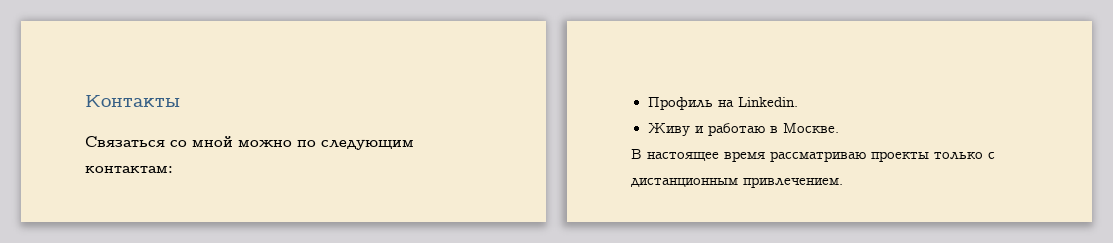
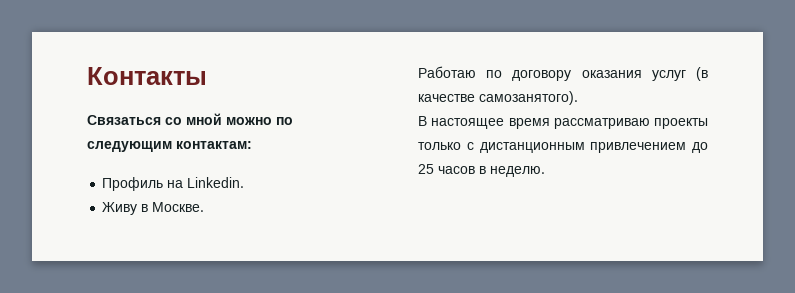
- Живу и работаю в Москве.
+ Живу в Москве.
+ Работаю по договору оказания услуг (в качестве самозанятого).
- В настоящее время рассматриваю проекты только с дистанционным привлечением.
+ В настоящее время рассматриваю проекты только с дистанционным привлечением до 25 часов в неделю.

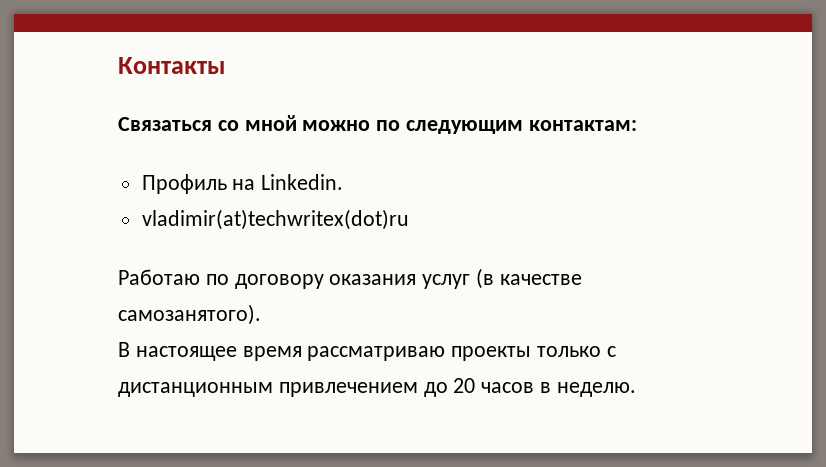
- Живу в Москве.
+ vladimir(at)techwritex(dot)ru
- В настоящее время рассматриваю проекты только с дистанционным привлечением до 25 часов в неделю.
+ В настоящее время рассматриваю проекты только с дистанционным привлечением до 20 часов в неделю.

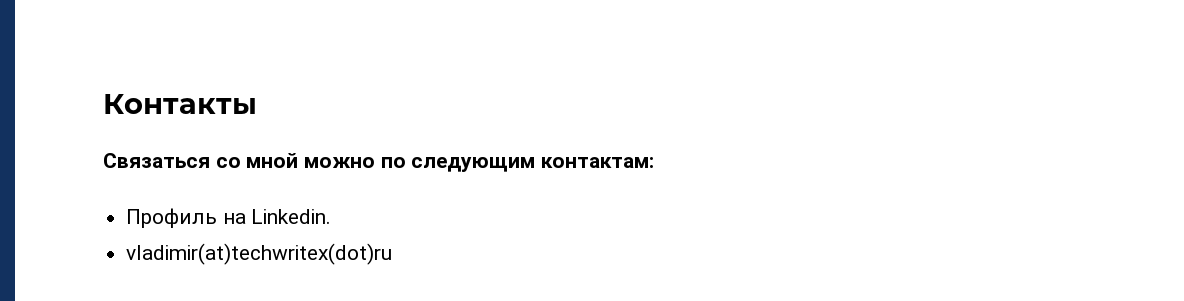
- Работаю по договору оказания услуг (в качестве самозанятого).
- В настоящее время рассматриваю проекты только с дистанционным привлечением до 20 часов в неделю.

